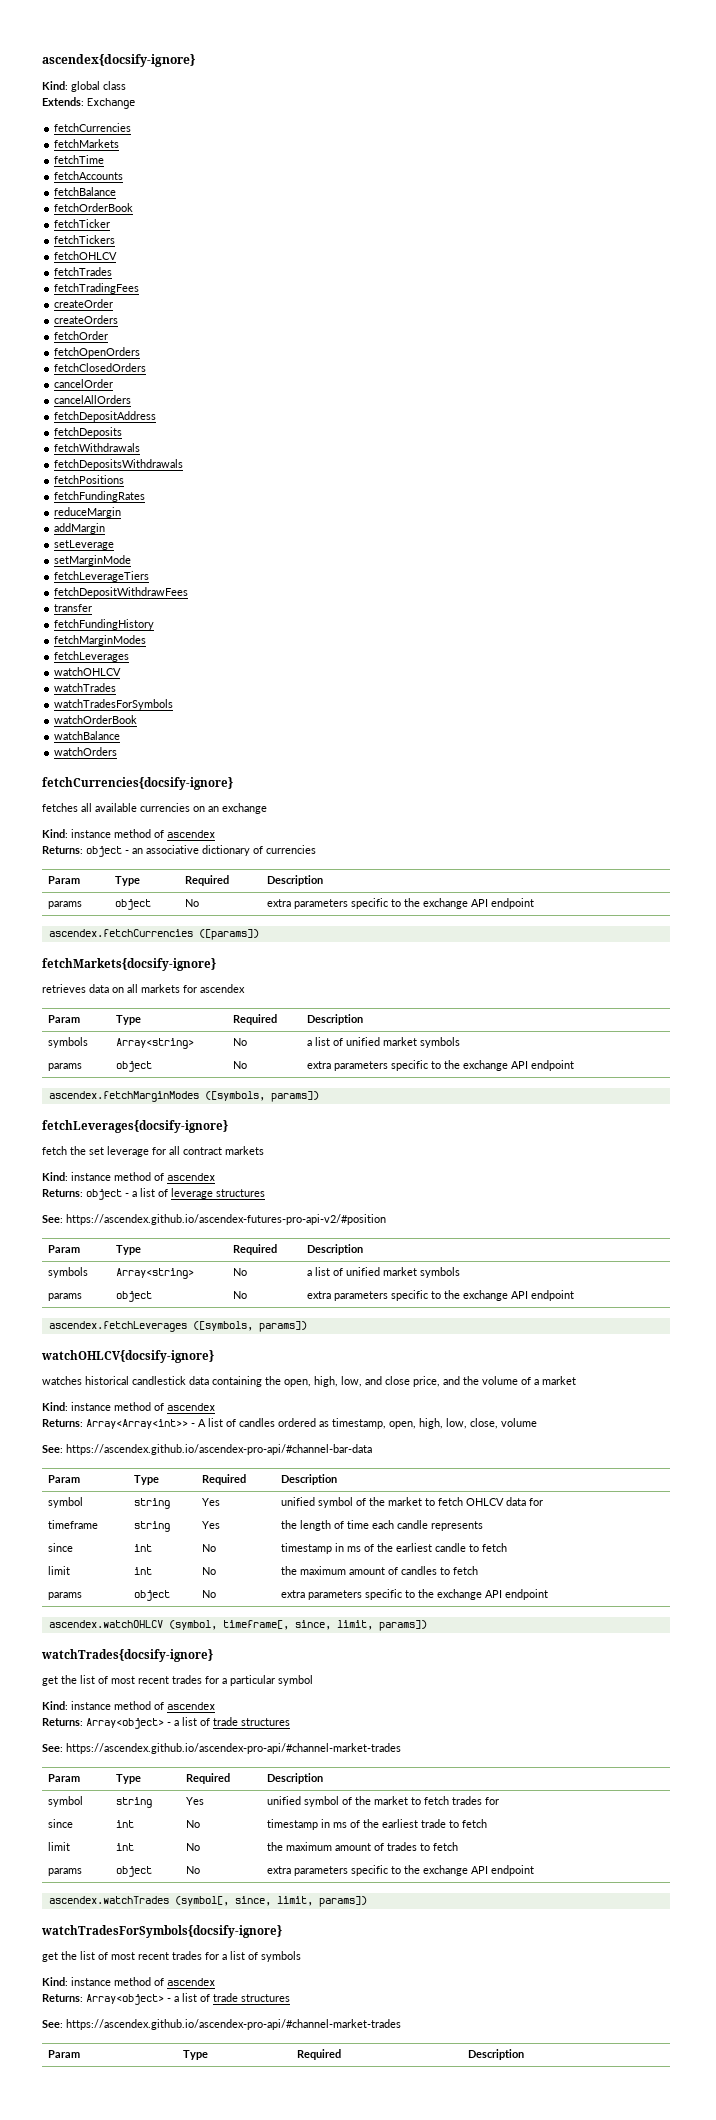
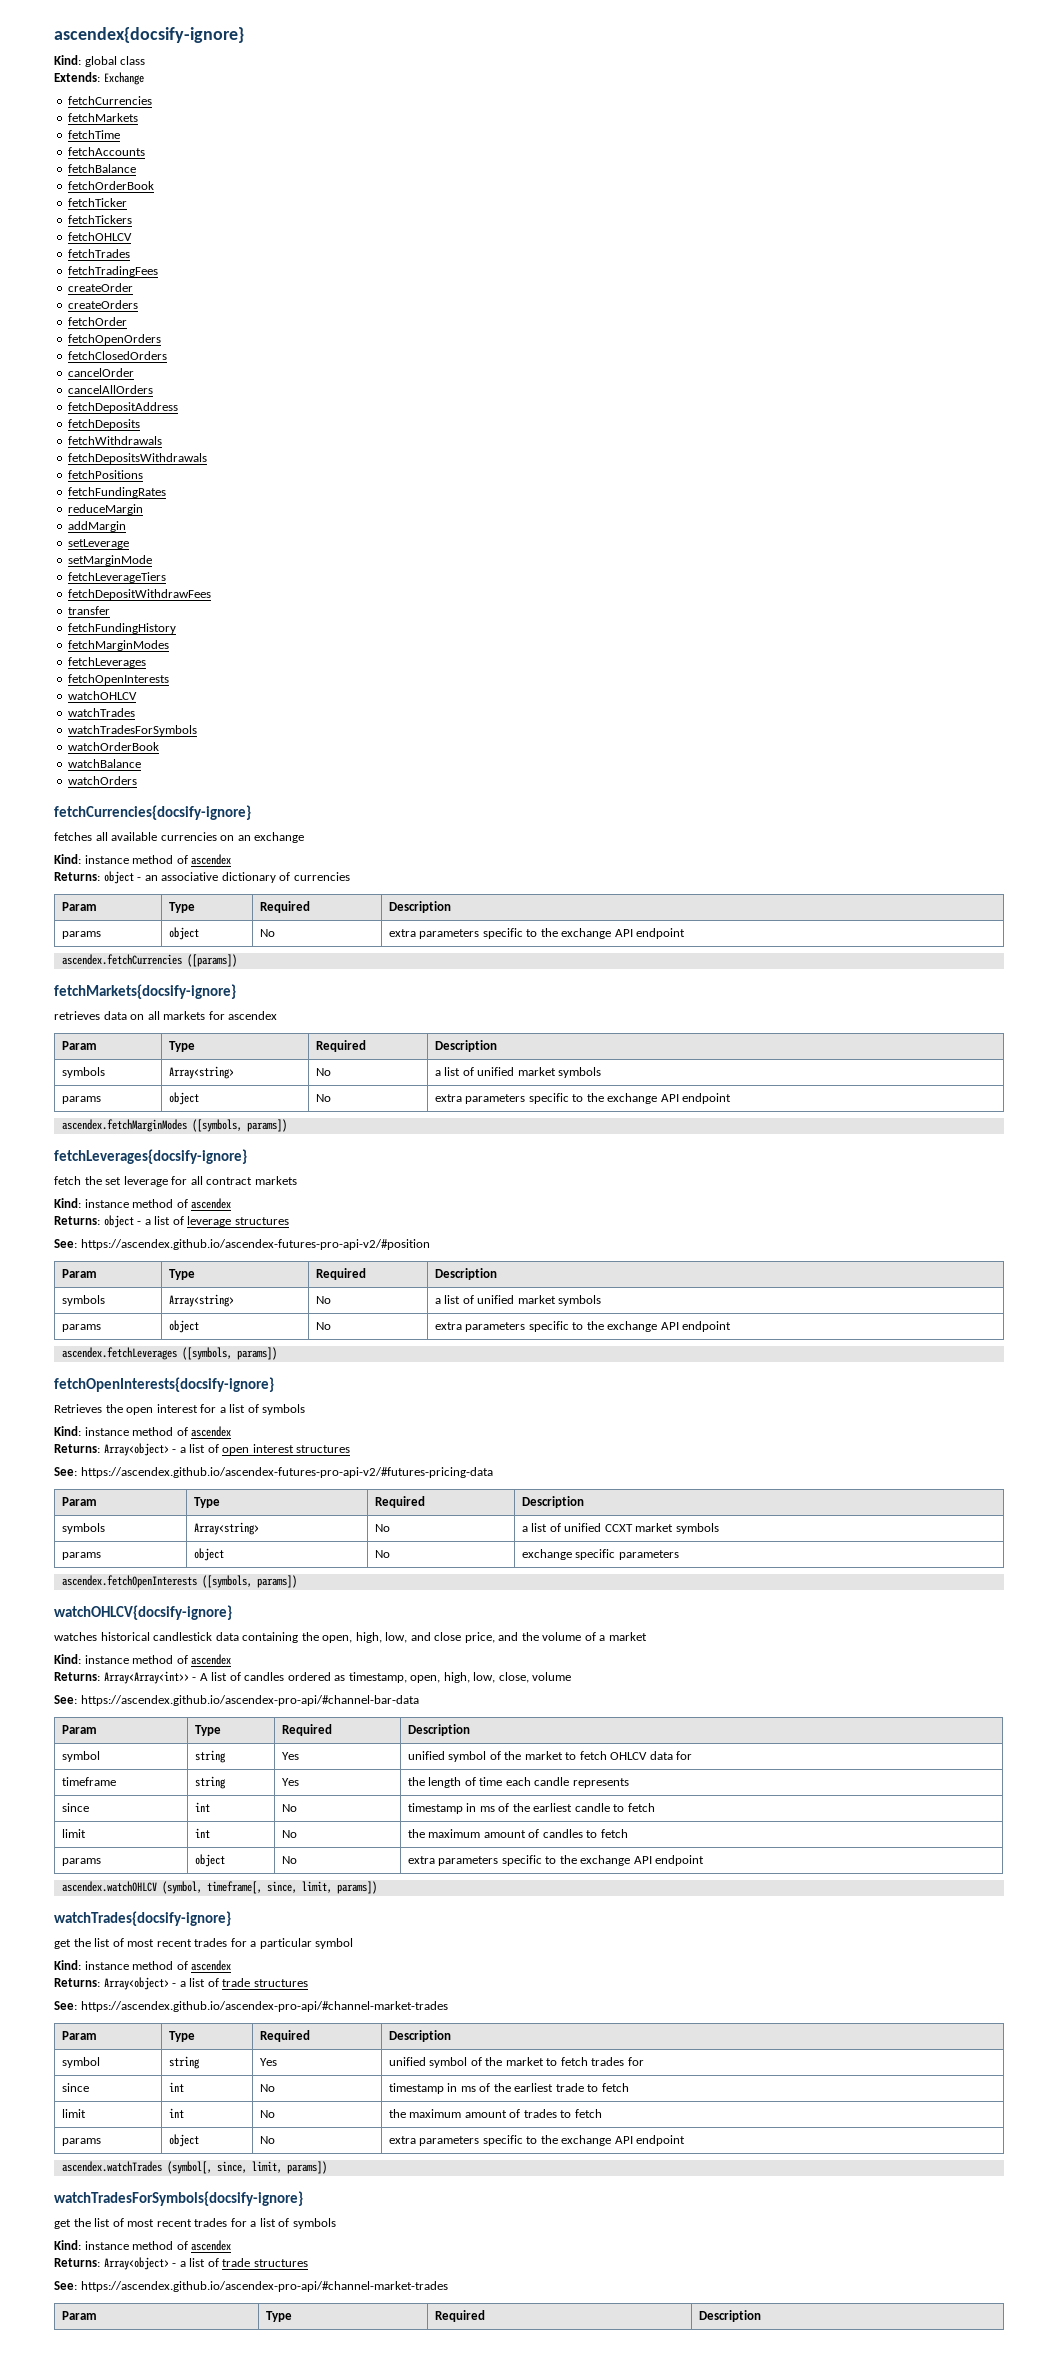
+ fetchOpenInterests
+ fetchOpenInterests{docsify-ignore}
+ Retrieves the open interest for a list of symbols
+ Kind: instance method of ascendex
+ Returns: Array<object> - a list of open interest structures
+ See: https://ascendex.github.io/ascendex-futures-pro-api-v2/#futures-pricing-data
+ Param | Type | Required | Description
+ symbols | Array<string> | No | a list of unified CCXT market symbols
+ params | object | No | exchange specific parameters
+ ascendex.fetchOpenInterests ([symbols, params])

